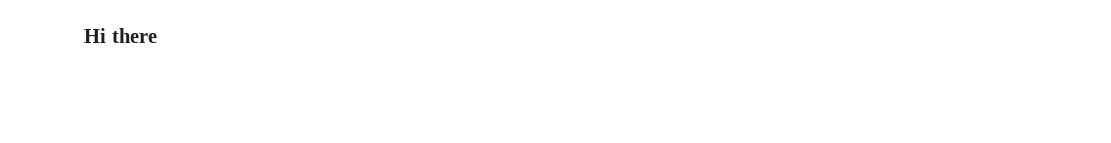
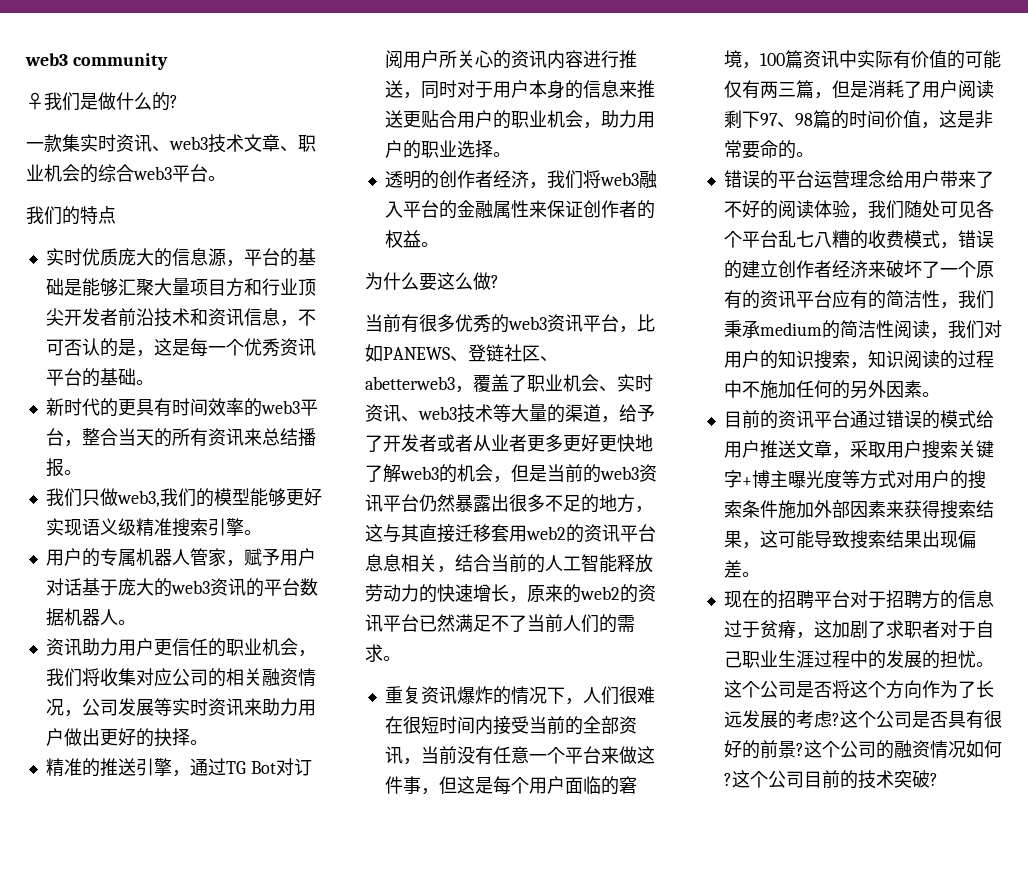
- Hi there
+ web3 community
+ ♀我们是做什么的?
+ 一款集实时资讯、web3技术文章、职业机会的综合web3平台。
+ 我们的特点
+ 实时优质庞大的信息源，平台的基础是能够汇聚大量项目方和行业顶尖开发者前沿技术和资讯信息，不可否认的是，这是每一个优秀资讯平台的基础。
+ 新时代的更具有时间效率的web3平台，整合当天的所有资讯来总结播报。
+ 我们只做web3,我们的模型能够更好实现语义级精准搜索引擎。
+ 用户的专属机器人管家，赋予用户对话基于庞大的web3资讯的平台数据机器人。
+ 资讯助力用户更信任的职业机会，我们将收集对应公司的相关融资情况，公司发展等实时资讯来助力用户做出更好的抉择。
+ 精准的推送引擎，通过TG Bot对订阅用户所关心的资讯内容进行推送，同时对于用户本身的信息来推送更贴合用户的职业机会，助力用户的职业选择。
+ 透明的创作者经济，我们将web3融入平台的金融属性来保证创作者的权益。
+ 为什么要这么做?
+ 当前有很多优秀的web3资讯平台，比如PANEWS、登链社区、abetterweb3，覆盖了职业机会、实时资讯、web3技术等大量的渠道，给予了开发者或者从业者更多更好更快地了解web3的机会，但是当前的web3资讯平台仍然暴露出很多不足的地方，这与其直接迁移套用web2的资讯平台息息相关，结合当前的人工智能释放劳动力的快速增长，原来的web2的资讯平台已然满足不了当前人们的需求。
+ 重复资讯爆炸的情况下，人们很难在很短时间内接受当前的全部资讯，当前没有任意一个平台来做这件事，但这是每个用户面临的窘境，100篇资讯中实际有价值的可能仅有两三篇，但是消耗了用户阅读剩下97、98篇的时间价值，这是非常要命的。
+ 错误的平台运营理念给用户带来了不好的阅读体验，我们随处可见各个平台乱七八糟的收费模式，错误的建立创作者经济来破坏了一个原有的资讯平台应有的简洁性，我们秉承medium的简洁性阅读，我们对用户的知识搜索，知识阅读的过程中不施加任何的另外因素。
+ 目前的资讯平台通过错误的模式给用户推送文章，采取用户搜索关键字+博主曝光度等方式对用户的搜索条件施加外部因素来获得搜索结果，这可能导致搜索结果出现偏差。
+ 现在的招聘平台对于招聘方的信息过于贫瘠，这加剧了求职者对于自己职业生涯过程中的发展的担忧。这个公司是否将这个方向作为了长远发展的考虑?这个公司是否具有很好的前景?这个公司的融资情况如何?这个公司目前的技术突破?

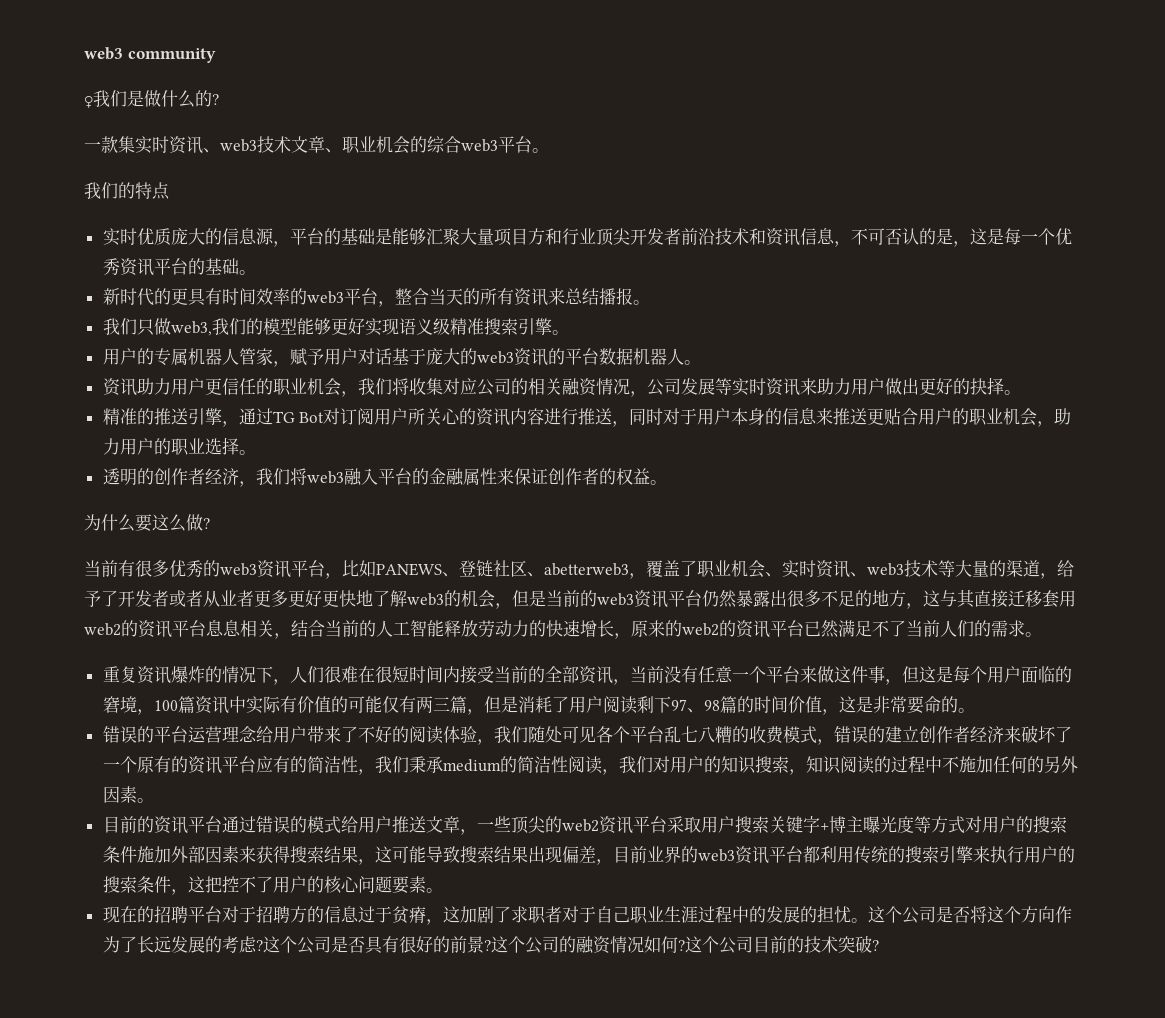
- 目前的资讯平台通过错误的模式给用户推送文章，采取用户搜索关键字+博主曝光度等方式对用户的搜索条件施加外部因素来获得搜索结果，这可能导致搜索结果出现偏差。
+ 目前的资讯平台通过错误的模式给用户推送文章，一些顶尖的web2资讯平台采取用户搜索关键字+博主曝光度等方式对用户的搜索条件施加外部因素来获得搜索结果，这可能导致搜索结果出现偏差，目前业界的web3资讯平台都利用传统的搜索引擎来执行用户的搜索条件，这把控不了用户的核心问题要素。

